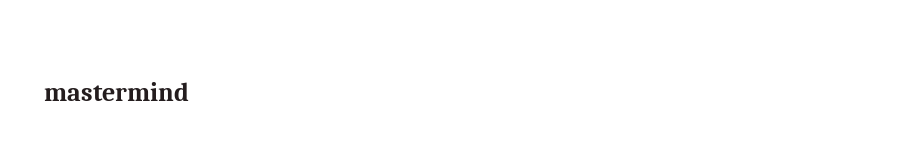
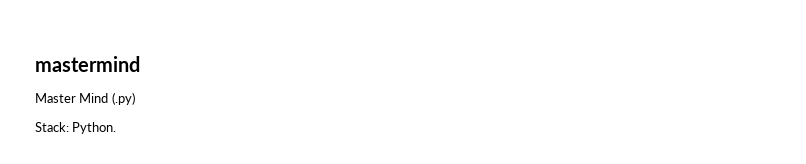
+ Master Mind (.py)
+ Stack: Python.

